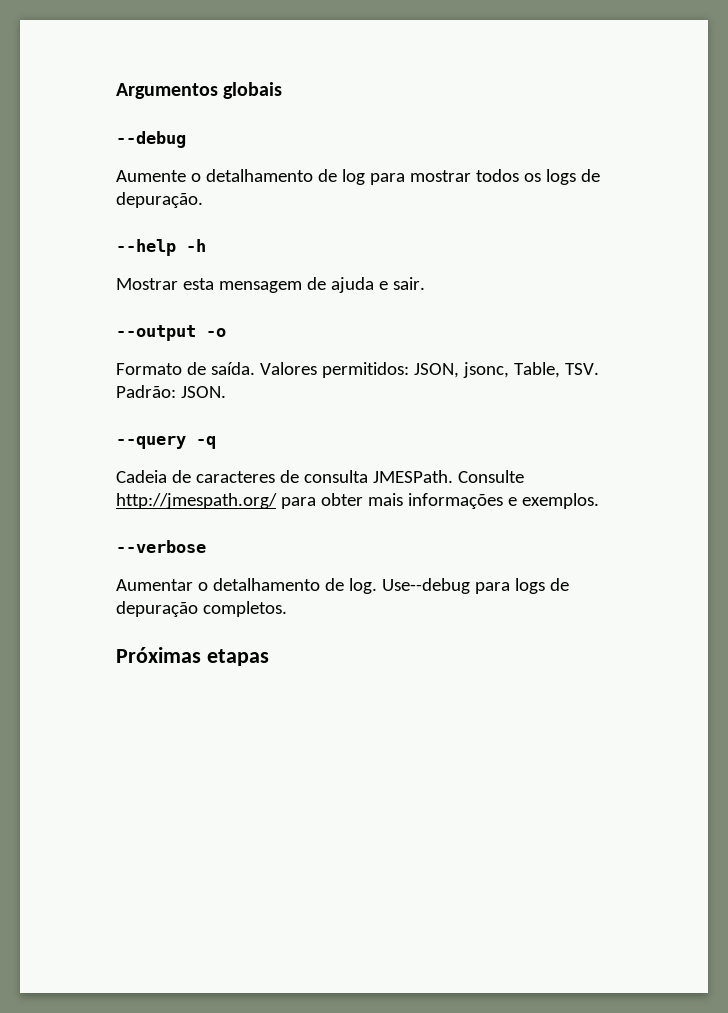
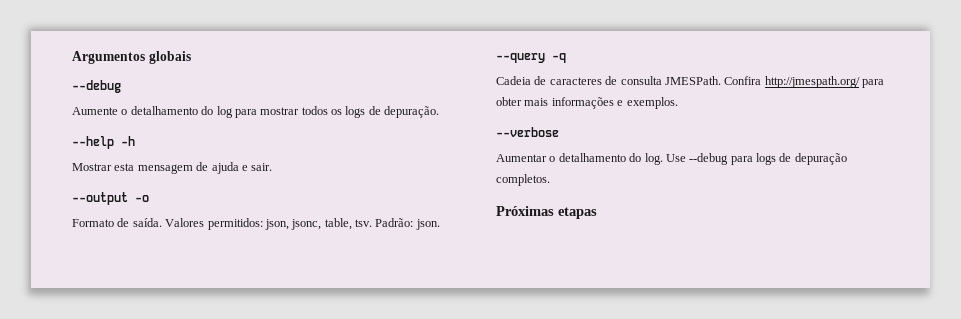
- Aumente o detalhamento de log para mostrar todos os logs de depuração.
+ Aumente o detalhamento do log para mostrar todos os logs de depuração.
- Valores permitidos: JSON, jsonc, Table, TSV. Padrão: JSON.
+ Valores permitidos: json, jsonc, table, tsv. Padrão: json.
- Consulte http://jmespath.org/ para obter mais informações e exemplos.
+ Confira http://jmespath.org/ para obter mais informações e exemplos.
- Aumentar o detalhamento de log. Use--debug para logs de depuração completos.
+ Aumentar o detalhamento do log. Use --debug para logs de depuração completos.

